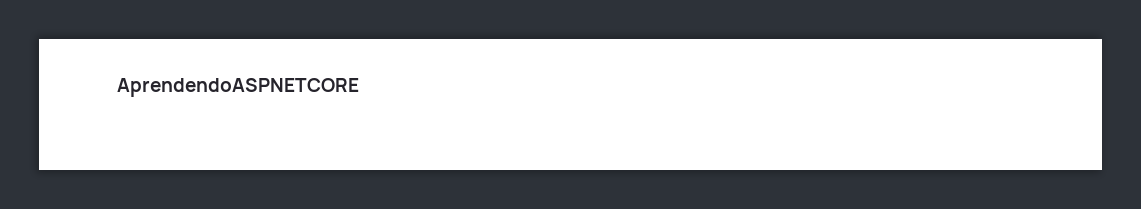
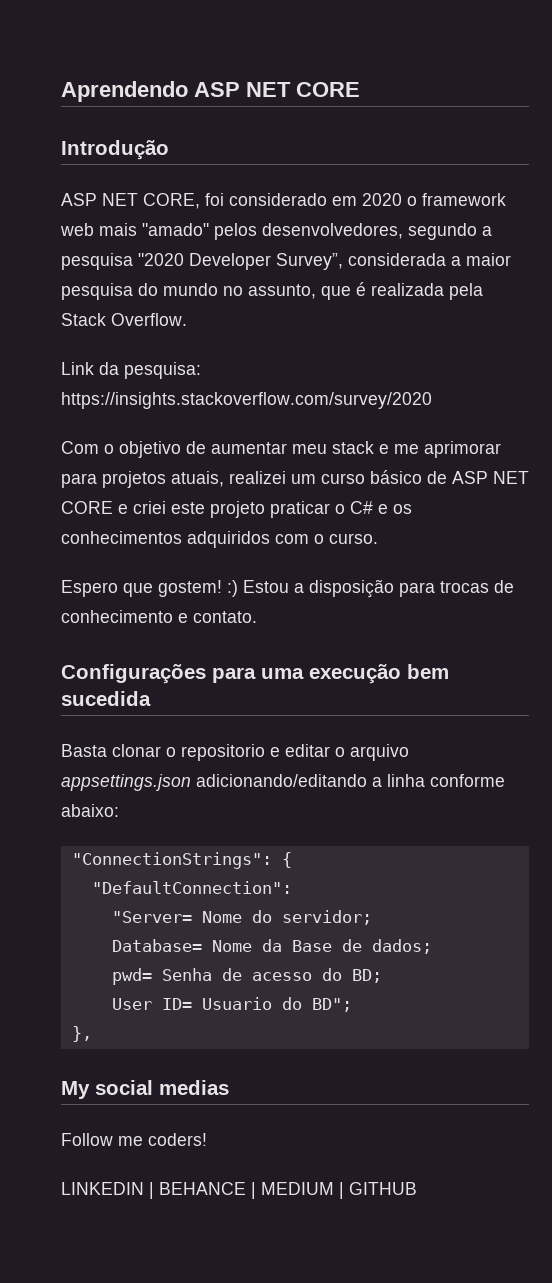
- AprendendoASPNETCORE
+ Aprendendo ASP NET CORE
+ Introdução
+ ASP NET CORE, foi considerado em 2020 o framework web mais "amado" pelos desenvolvedores, segundo a pesquisa "2020 Developer Survey”, considerada a maior pesquisa do mundo no assunto, que é realizada pela Stack Overflow.
+ Link da pesquisa: https://insights.stackoverflow.com/survey/2020
+ Com o objetivo de aumentar meu stack e me aprimorar para projetos atuais, realizei um curso básico de ASP NET CORE e criei este projeto praticar o C# e os conhecimentos adquiridos com o curso.
+ Espero que gostem! :) Estou a disposição para trocas de conhecimento e contato.
+ Configurações para uma execução bem sucedida
+ Basta clonar o repositorio e editar o arquivo appsettings.json adicionando/editando a linha conforme abaixo:
+ "ConnectionStrings": {
+ "DefaultConnection":
+ "Server= Nome do servidor;
+ Database= Nome da Base de dados;
+ pwd= Senha de acesso do BD;
+ User ID= Usuario do BD";
+ },
+ My social medias
+ Follow me coders!
+ LINKEDIN | BEHANCE | MEDIUM | GITHUB

